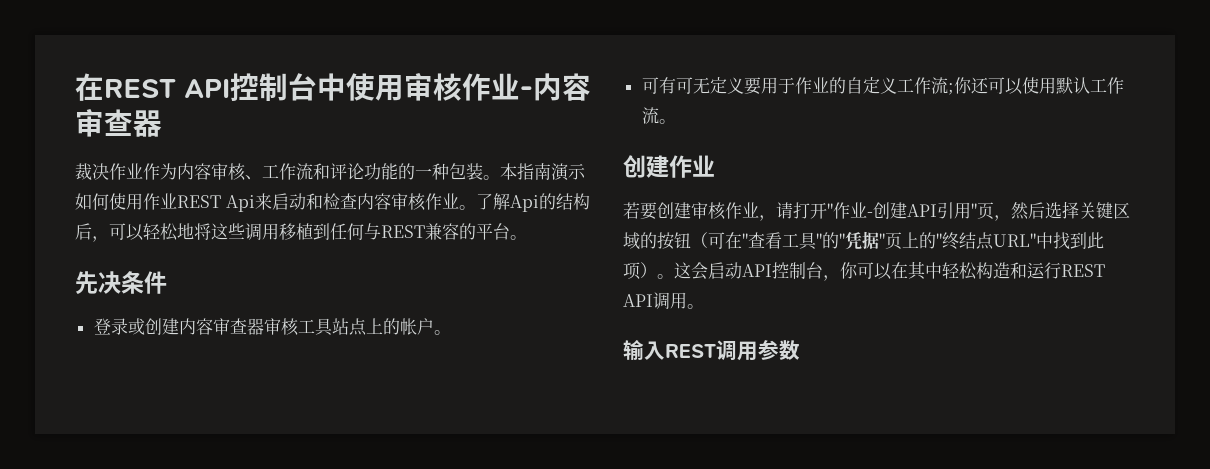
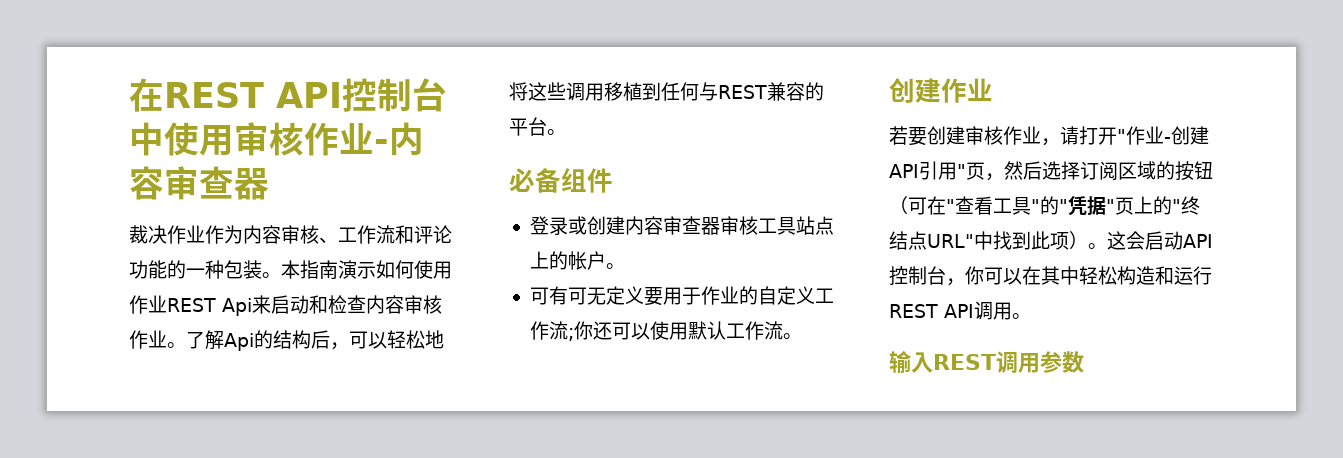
- 先决条件
+ 必备组件
- 若要创建审核作业，请打开"作业-创建API引用"页，然后选择关键区域的按钮（可在"查看工具"的"凭据"页上的"终结点URL"中找到此项）。
+ 若要创建审核作业，请打开"作业-创建API引用"页，然后选择订阅区域的按钮（可在"查看工具"的"凭据"页上的"终结点URL"中找到此项）。

